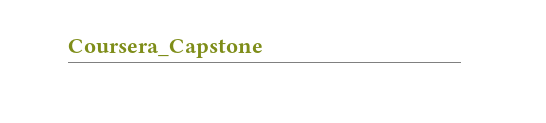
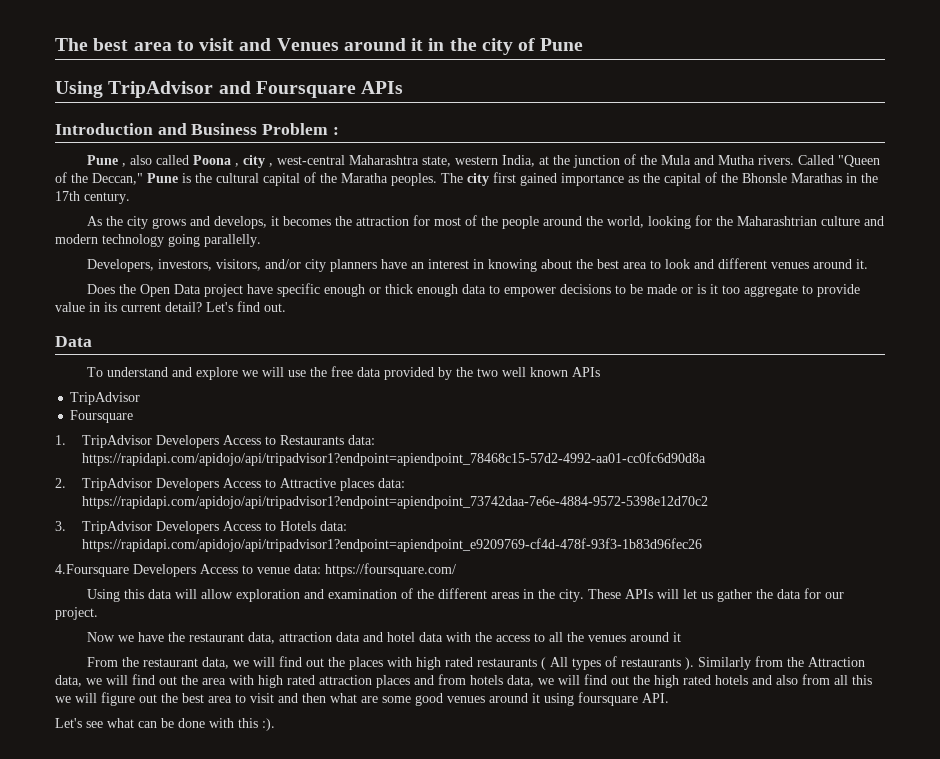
- Coursera_Capstone
+ The best area to visit and Venues around it in the city of Pune
+ Using TripAdvisor and Foursquare APIs
+ Introduction and Business Problem :
+ Pune , also called Poona , city , west-central Maharashtra state, western India, at the junction of the Mula and Mutha rivers. Called "Queen of the Deccan," Pune is the cultural capital of the Maratha peoples. The city first gained importance as the capital of the Bhonsle Marathas in the 17th century.
+ As the city grows and develops, it becomes the attraction for most of the people around the world, looking for the Maharashtrian culture and modern technology going parallelly.
+ Developers, investors, visitors, and/or city planners have an interest in knowing about the best area to look and different venues around it.
+ Does the Open Data project have specific enough or thick enough data to empower decisions to be made or is it too aggregate to provide value in its current detail? Let's find out.
+ Data
+ To understand and explore we will use the free data provided by the two well known APIs
+ TripAdvisor
+ Foursquare
+ 1. TripAdvisor Developers Access to Restaurants data: https://rapidapi.com/apidojo/api/tripadvisor1?endpoint=apiendpoint_78468c15-57d2-4992-aa01-cc0fc6d90d8a
+ 2. TripAdvisor Developers Access to Attractive places data: https://rapidapi.com/apidojo/api/tripadvisor1?endpoint=apiendpoint_73742daa-7e6e-4884-9572-5398e12d70c2
+ 3. TripAdvisor Developers Access to Hotels data: https://rapidapi.com/apidojo/api/tripadvisor1?endpoint=apiendpoint_e9209769-cf4d-478f-93f3-1b83d96fec26
+ 4.Foursquare Developers Access to venue data: https://foursquare.com/
+ Using this data will allow exploration and examination of the different areas in the city. These APIs will let us gather the data for our project.
+ Now we have the restaurant data, attraction data and hotel data with the access to all the venues around it
+ From the restaurant data, we will find out the places with high rated restaurants ( All types of restaurants ). Similarly from the Attraction data, we will find out the area with high rated attraction places and from hotels data, we will find out the high rated hotels and also from all this we will figure out the best area to visit and then what are some good venues around it using foursquare API.
+ Let's see what can be done with this :).

